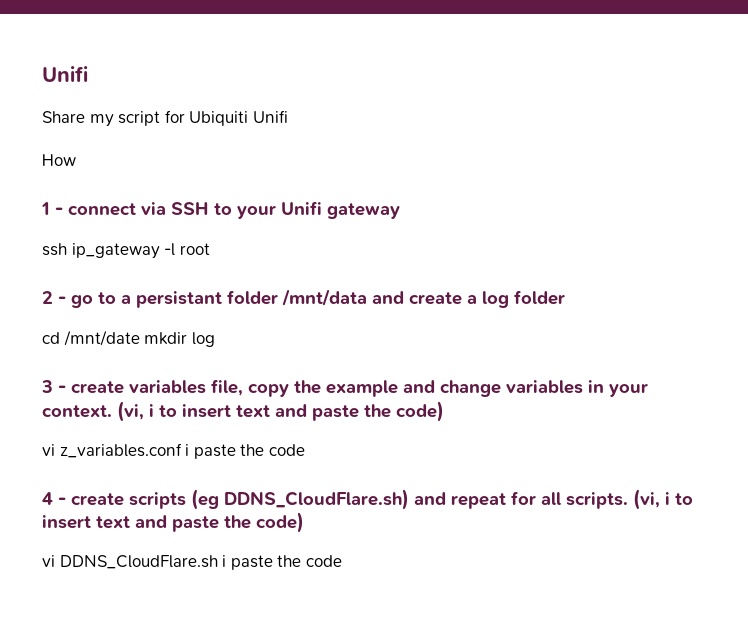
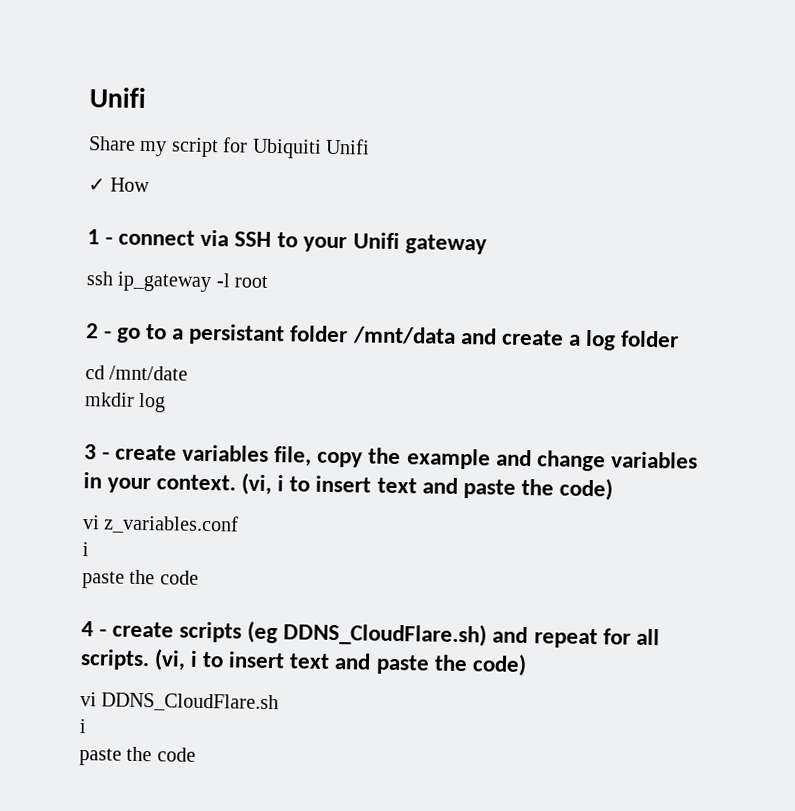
- How
+ ✓ How
- cd /mnt/date mkdir log
+ cd /mnt/date
+ mkdir log
- vi z_variables.conf i paste the code
+ vi z_variables.conf
+ i
+ paste the code
- vi DDNS_CloudFlare.sh i paste the code
+ vi DDNS_CloudFlare.sh
+ i
+ paste the code

